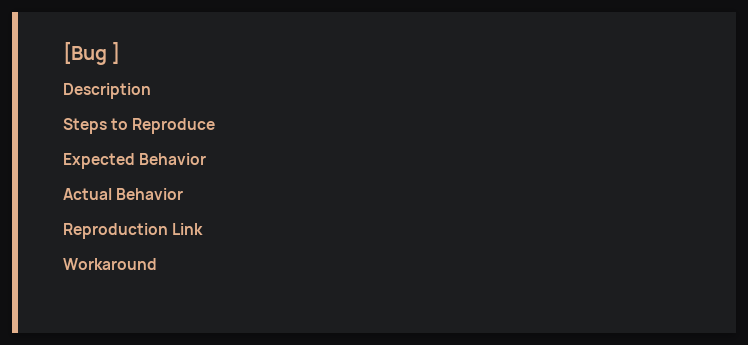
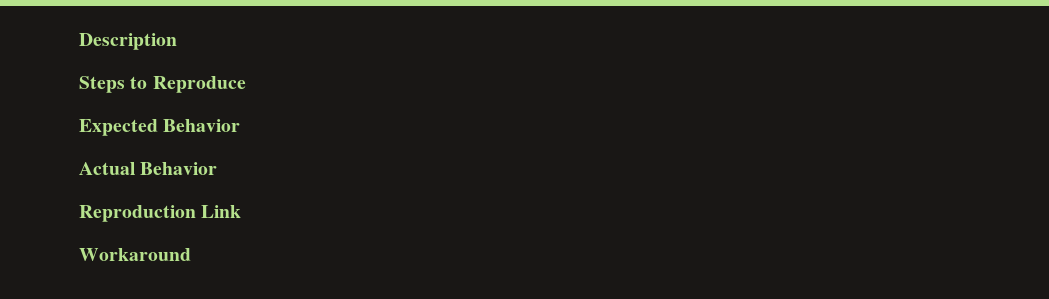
- [Bug ]

